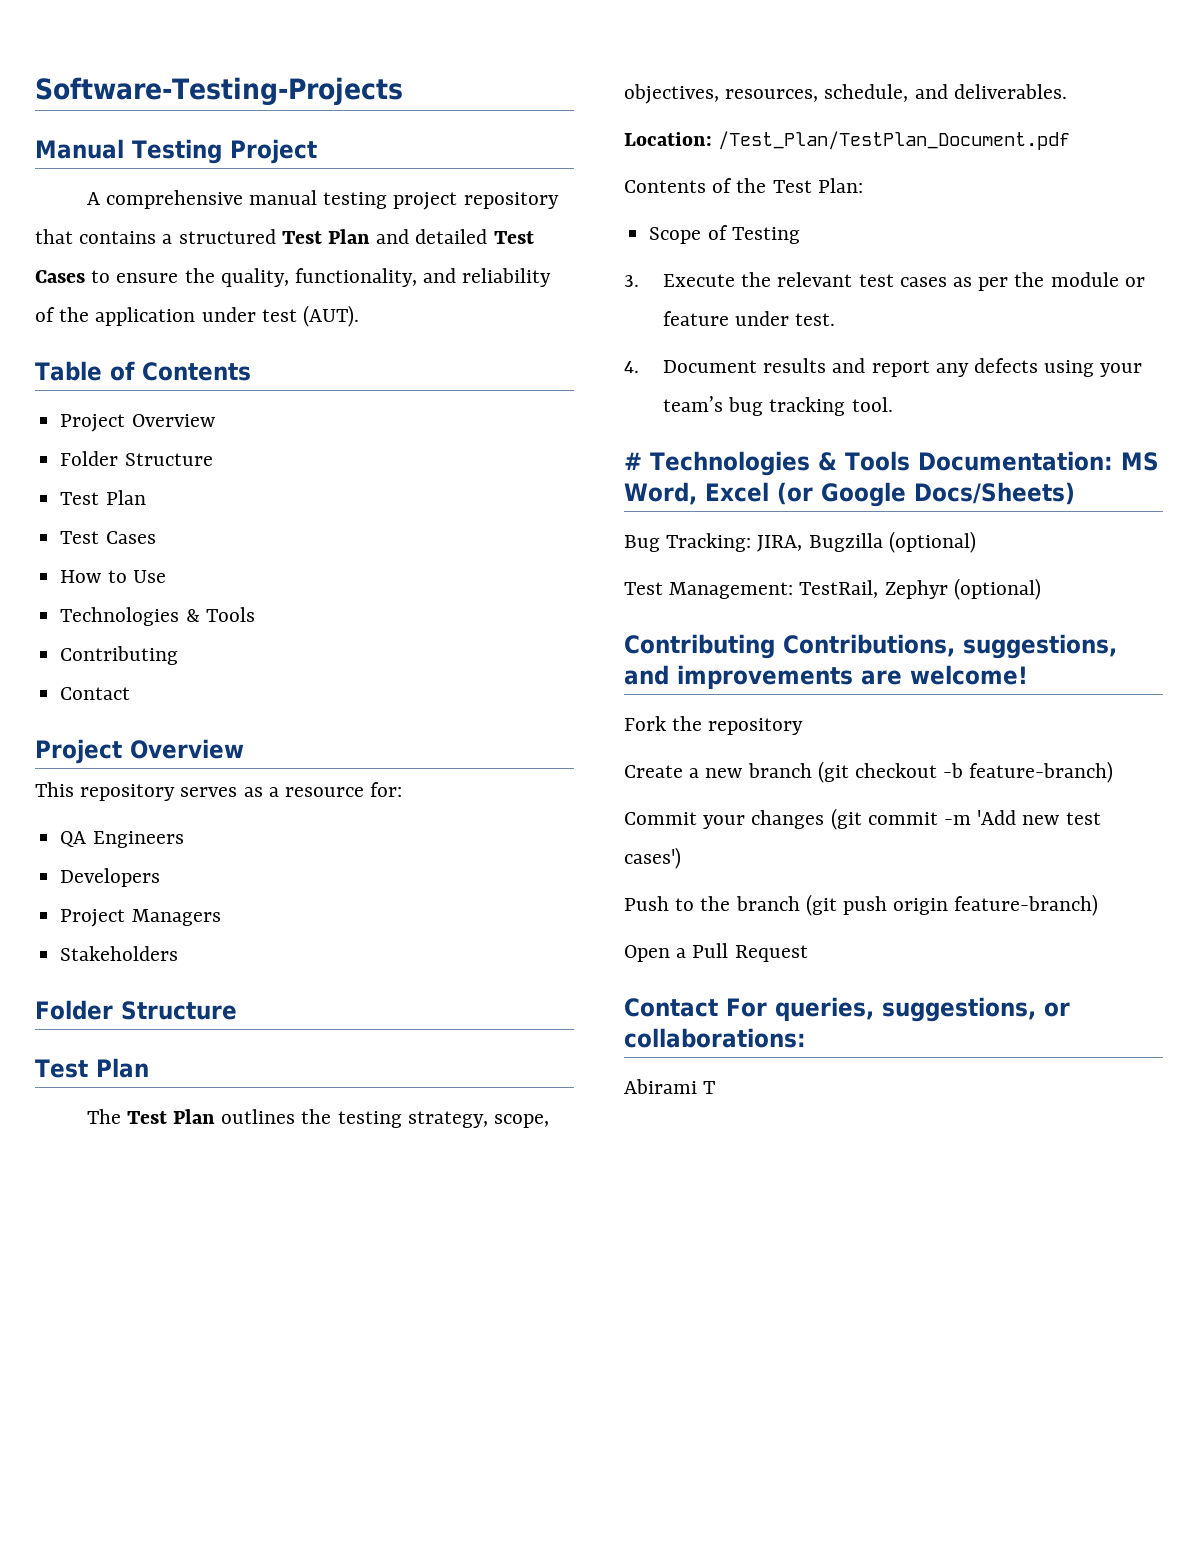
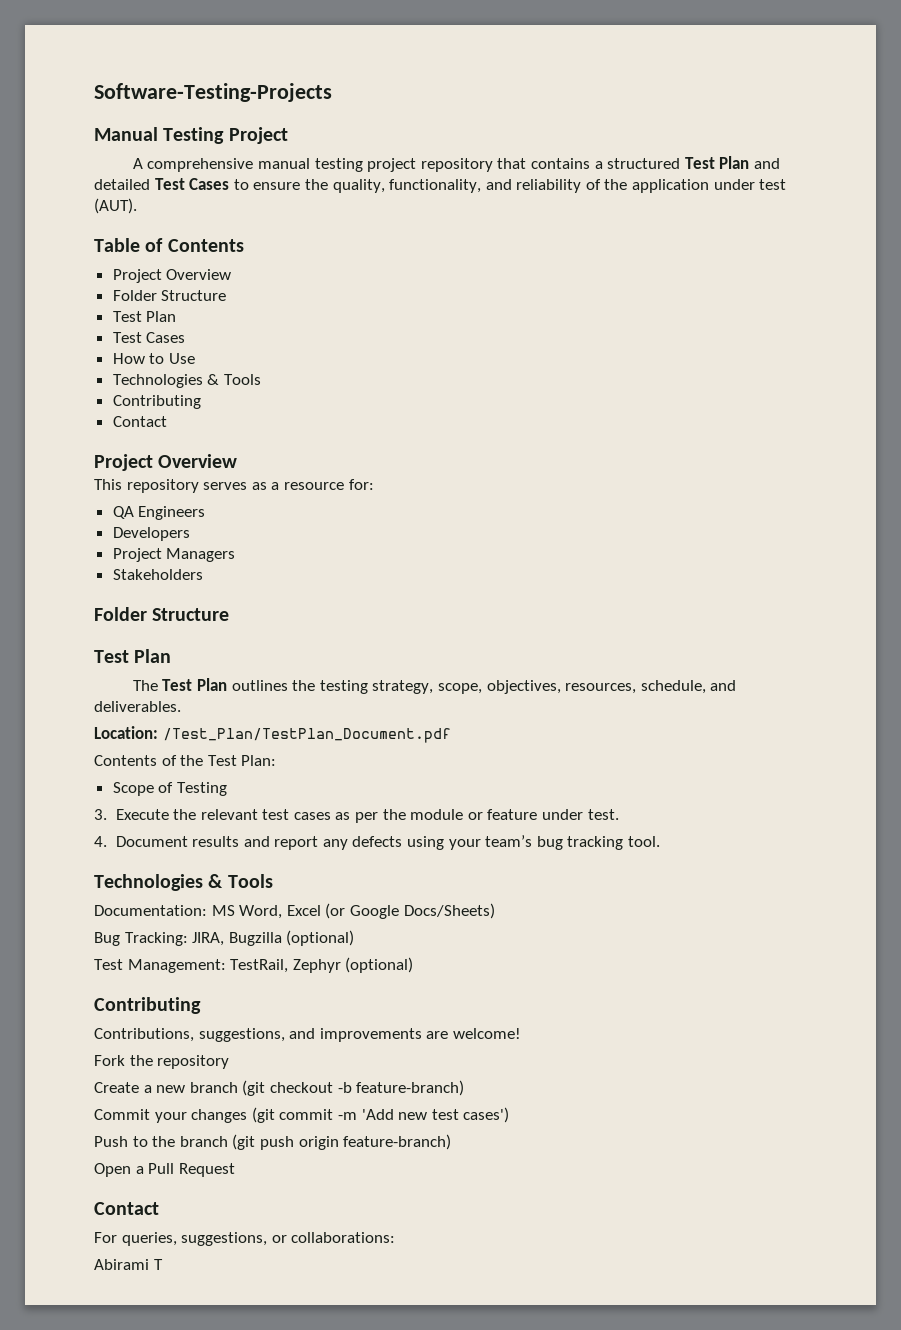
  4. Document results and report any defects using your team’s bug tracking tool.
- # Technologies & Tools Documentation: MS Word, Excel (or Google Docs/Sheets)
+ Technologies & Tools
+ Documentation: MS Word, Excel (or Google Docs/Sheets)
  Test Management: TestRail, Zephyr (optional)
- Contributing Contributions, suggestions, and improvements are welcome!
+ Contributing
+ Contributions, suggestions, and improvements are welcome!
  Open a Pull Request
- Contact For queries, suggestions, or collaborations:
+ Contact
+ For queries, suggestions, or collaborations:

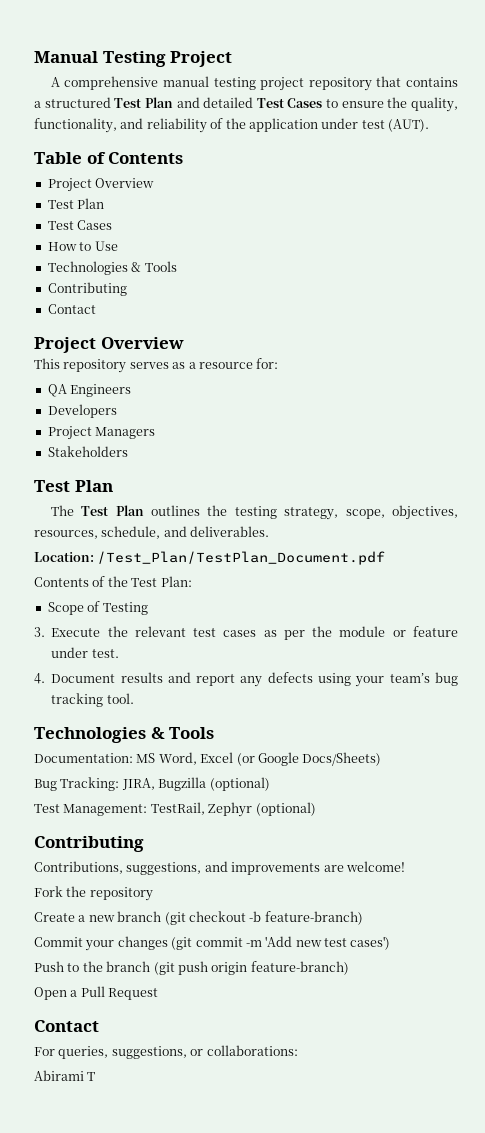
- Software-Testing-Projects
  Table of Contents
  Project Overview
- Folder Structure
  Stakeholders
- Folder Structure

